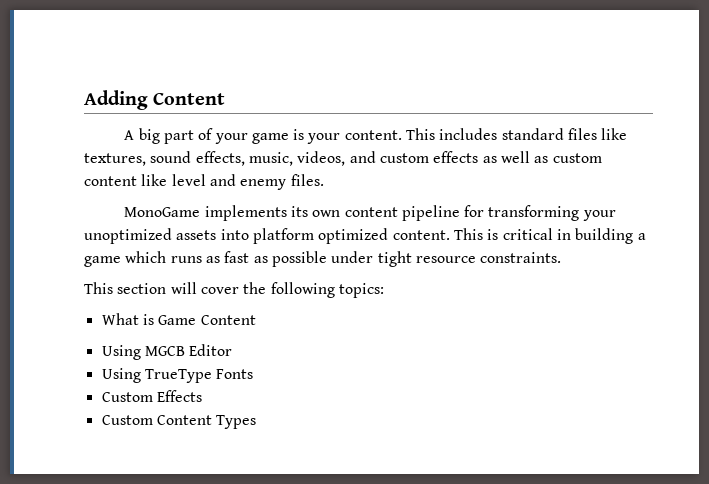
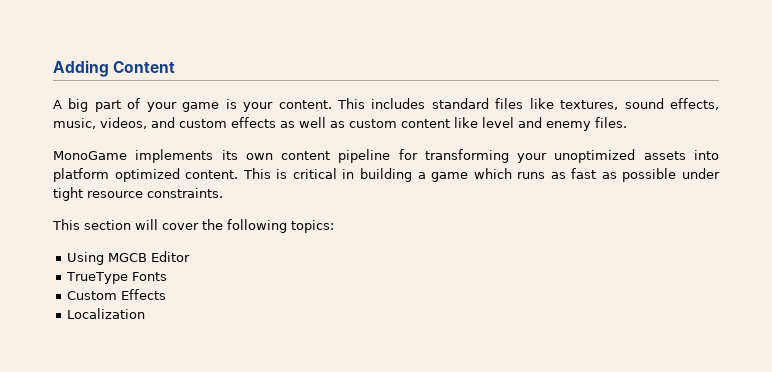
- What is Game Content
- Using TrueType Fonts
+ TrueType Fonts
- Custom Content Types
+ Localization

